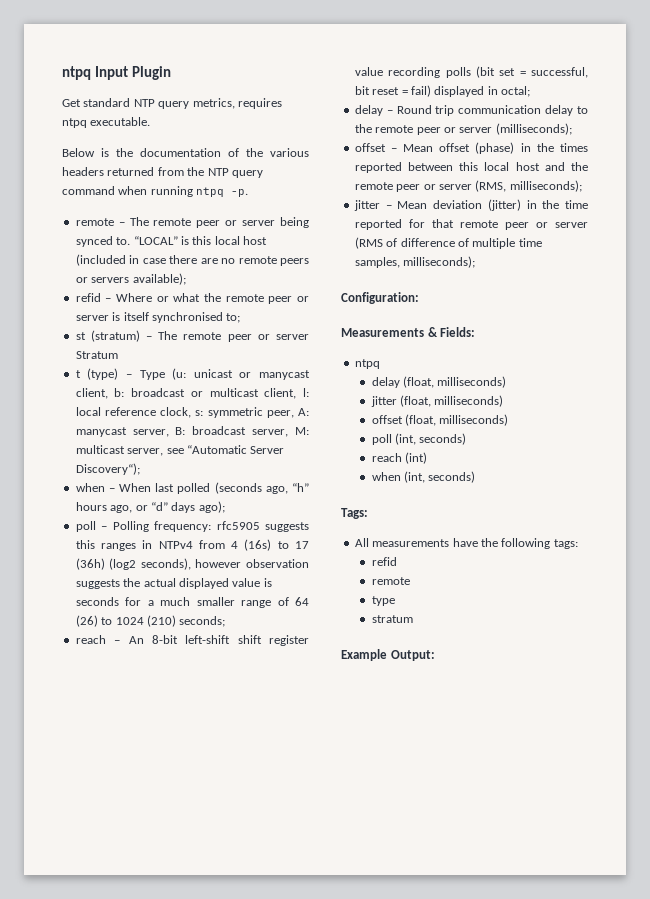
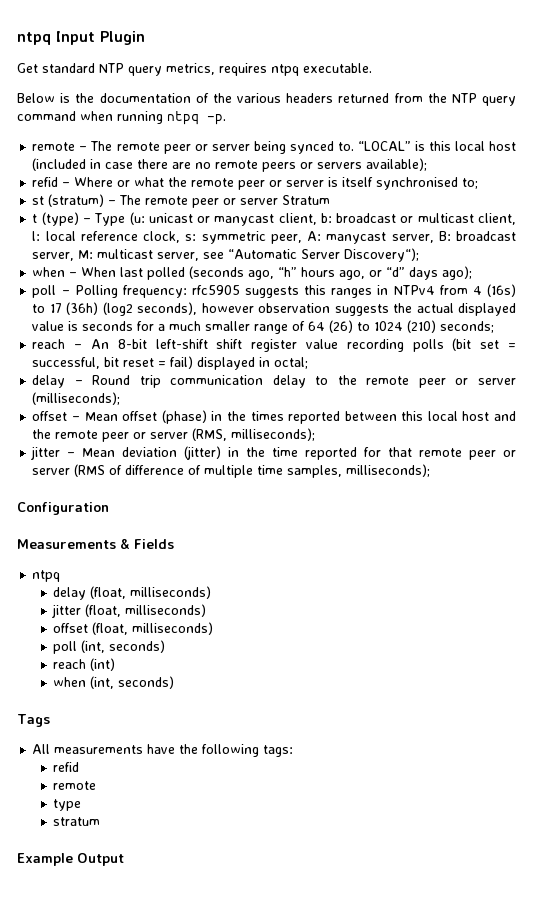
- Configuration:
+ Configuration
- Measurements & Fields:
+ Measurements & Fields
- Tags:
+ Tags
- Example Output:
+ Example Output

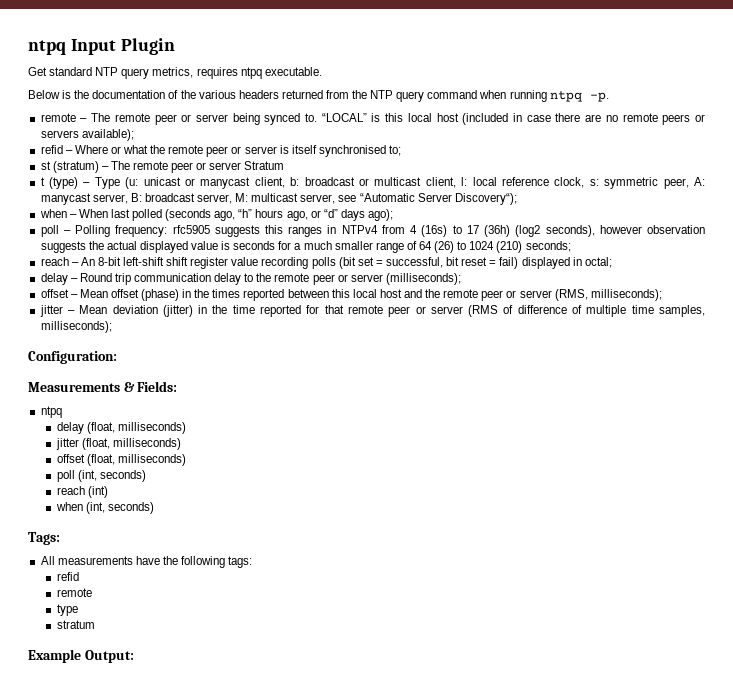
- Configuration
+ Configuration:
- Measurements & Fields
+ Measurements & Fields:
- Tags
+ Tags:
- Example Output
+ Example Output:

